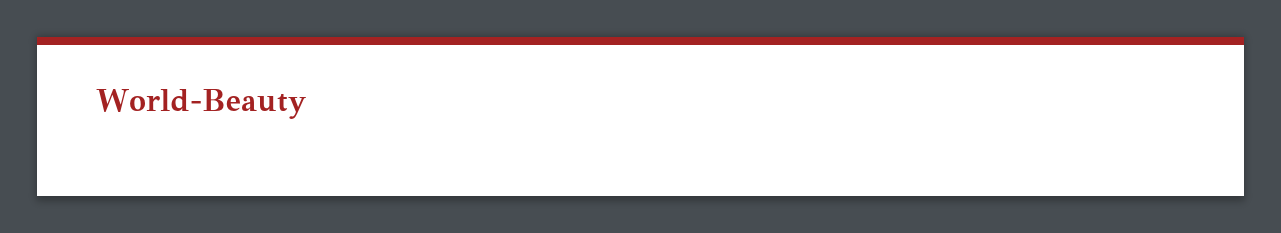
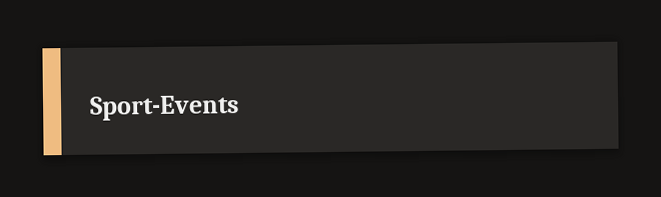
- World-Beauty
+ Sport-Events

